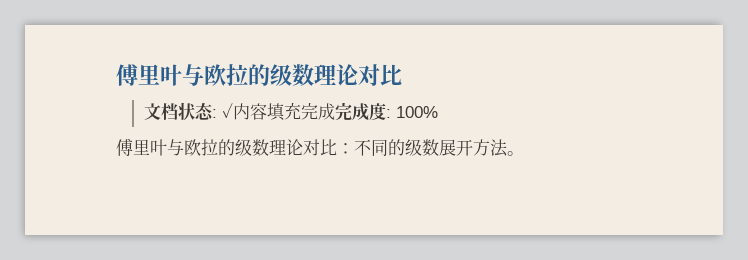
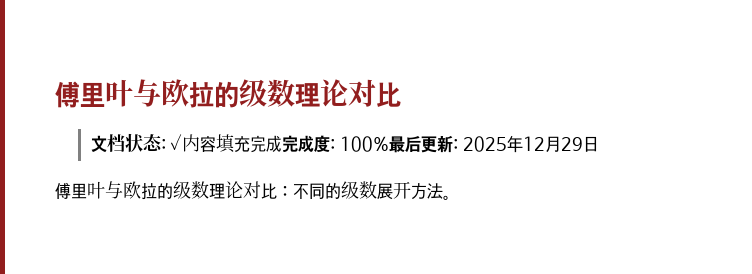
- 文档状态: ✓内容填充完成完成度: 100%
+ 文档状态: ✓内容填充完成完成度: 100%最后更新: 2025年12月29日

